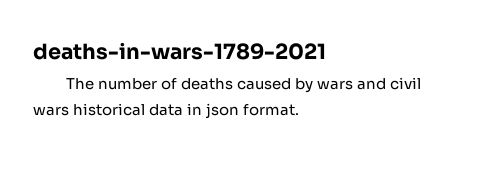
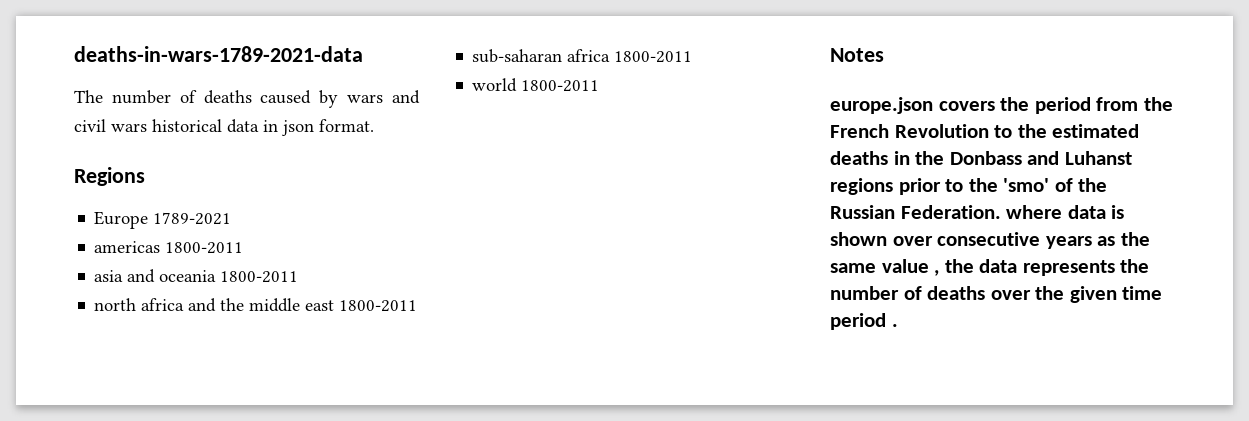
- deaths-in-wars-1789-2021
+ deaths-in-wars-1789-2021-data
+ Regions
+ Europe 1789-2021
+ americas 1800-2011
+ asia and oceania 1800-2011
+ north africa and the middle east 1800-2011
+ sub-saharan africa 1800-2011
+ world 1800-2011
+ Notes
+ europe.json covers the period from the French Revolution to the estimated deaths in the Donbass and Luhanst regions prior to the 'smo' of the Russian Federation. where data is shown over consecutive years as the same value , the data represents the number of deaths over the given time period .

